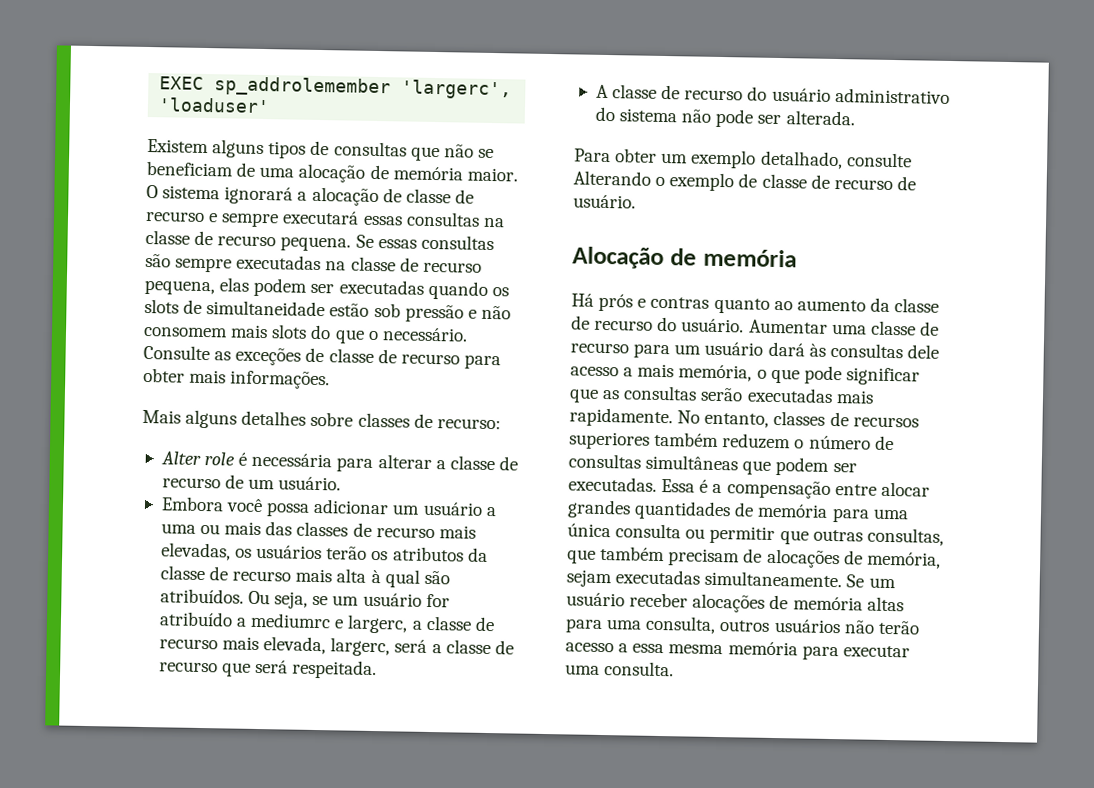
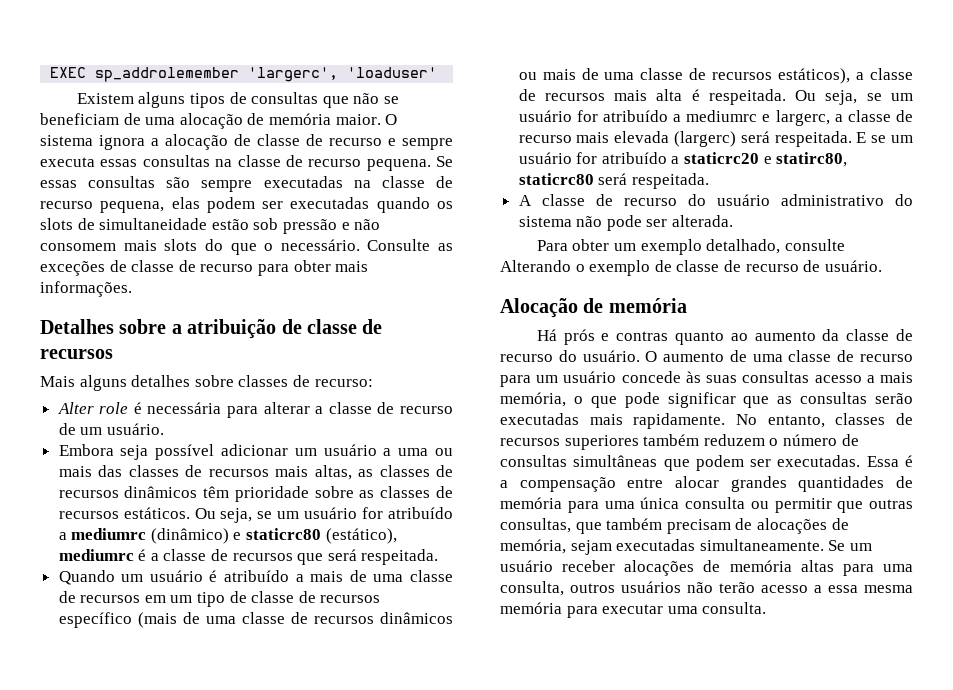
- O sistema ignorará a alocação de classe de recurso e sempre executará essas consultas na classe de recurso pequena.
+ O sistema ignora a alocação de classe de recurso e sempre executa essas consultas na classe de recurso pequena.
+ Detalhes sobre a atribuição de classe de recursos
- Embora você possa adicionar um usuário a uma ou mais das classes de recurso mais elevadas, os usuários terão os atributos da classe de recurso mais alta à qual são atribuídos.
+ Embora seja possível adicionar um usuário a uma ou mais das classes de recursos mais altas, as classes de recursos dinâmicos têm prioridade sobre as classes de recursos estáticos. Ou seja, se um usuário for atribuído a mediumrc (dinâmico) e staticrc80 (estático), mediumrc é a classe de recursos que será respeitada.
+ Quando um usuário é atribuído a mais de uma classe de recursos em um tipo de classe de recursos específico (mais de uma classe de recursos dinâmicos ou mais de uma classe de recursos estáticos), a classe de recursos mais alta é respeitada.
- Ou seja, se um usuário for atribuído a mediumrc e largerc, a classe de recurso mais elevada, largerc, será a classe de recurso que será respeitada.
+ Ou seja, se um usuário for atribuído a mediumrc e largerc, a classe de recurso mais elevada (largerc) será respeitada. E se um usuário for atribuído a staticrc20 e statirc80, staticrc80 será respeitada.
- Aumentar uma classe de recurso para um usuário dará às consultas dele acesso a mais memória, o que pode significar que as consultas serão executadas mais rapidamente.
+ O aumento de uma classe de recurso para um usuário concede às suas consultas acesso a mais memória, o que pode significar que as consultas serão executadas mais rapidamente.

